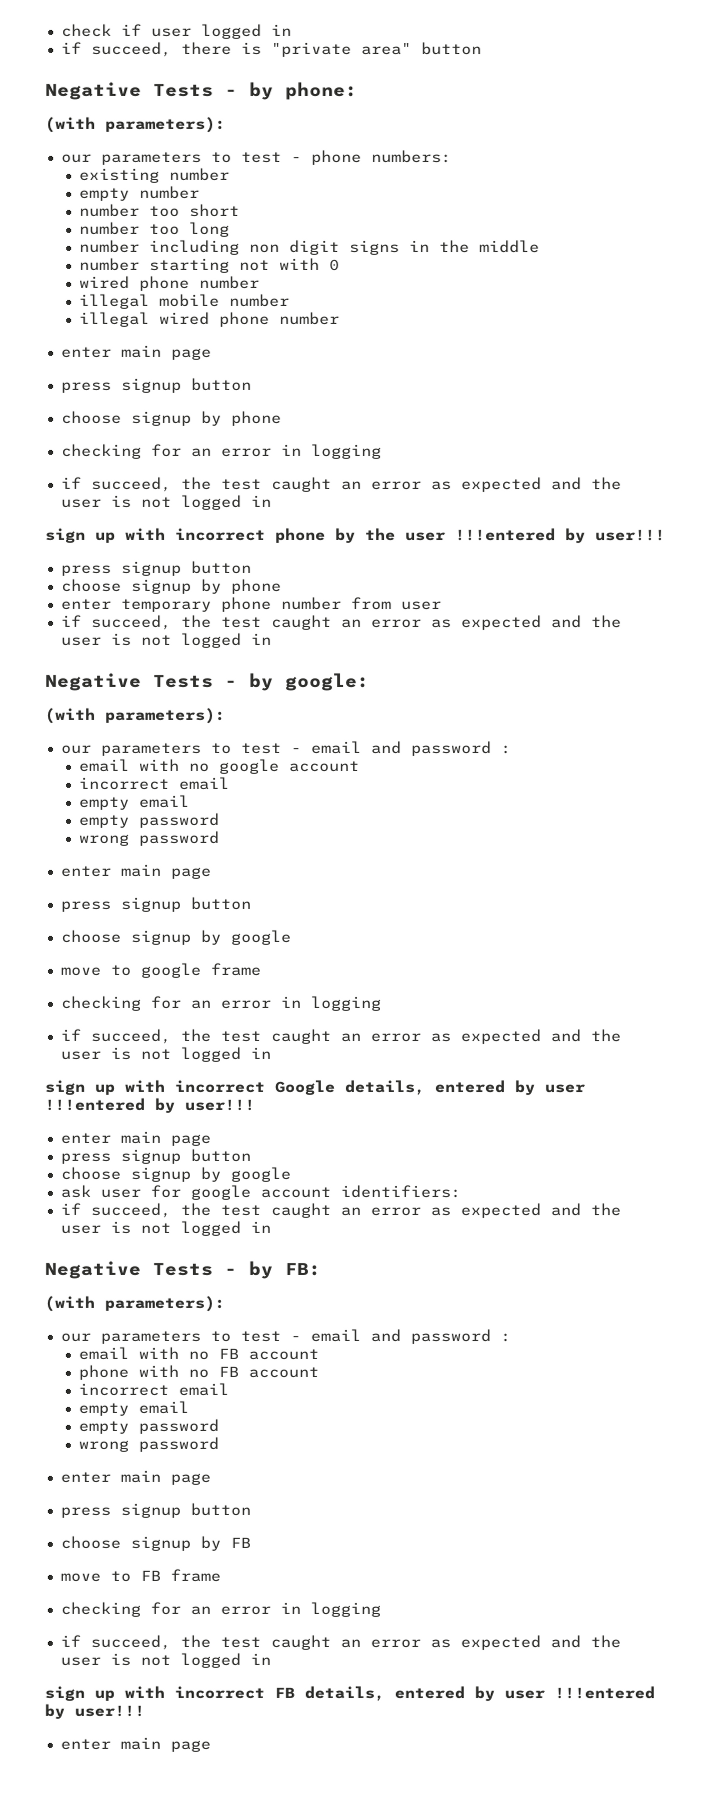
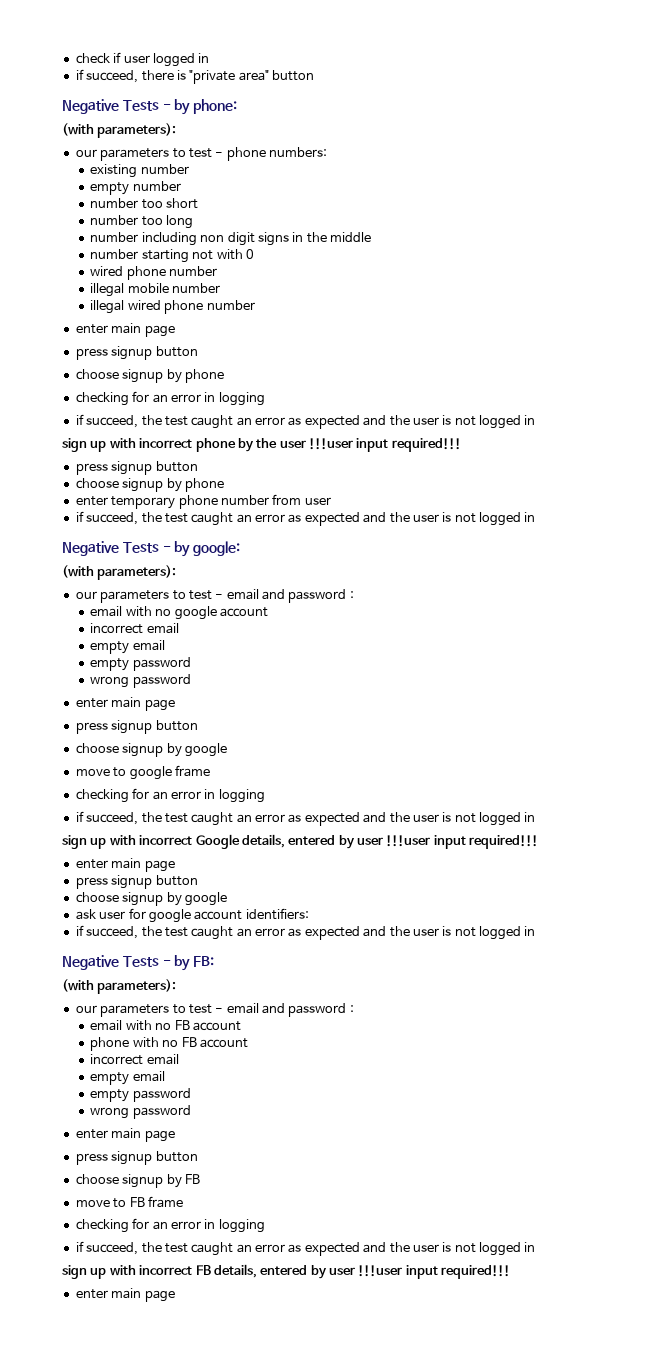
- sign up with incorrect phone by the user !!!entered by user!!!
+ sign up with incorrect phone by the user !!!user input required!!!
- sign up with incorrect Google details, entered by user !!!entered by user!!!
+ sign up with incorrect Google details, entered by user !!!user input required!!!
- sign up with incorrect FB details, entered by user !!!entered by user!!!
+ sign up with incorrect FB details, entered by user !!!user input required!!!

